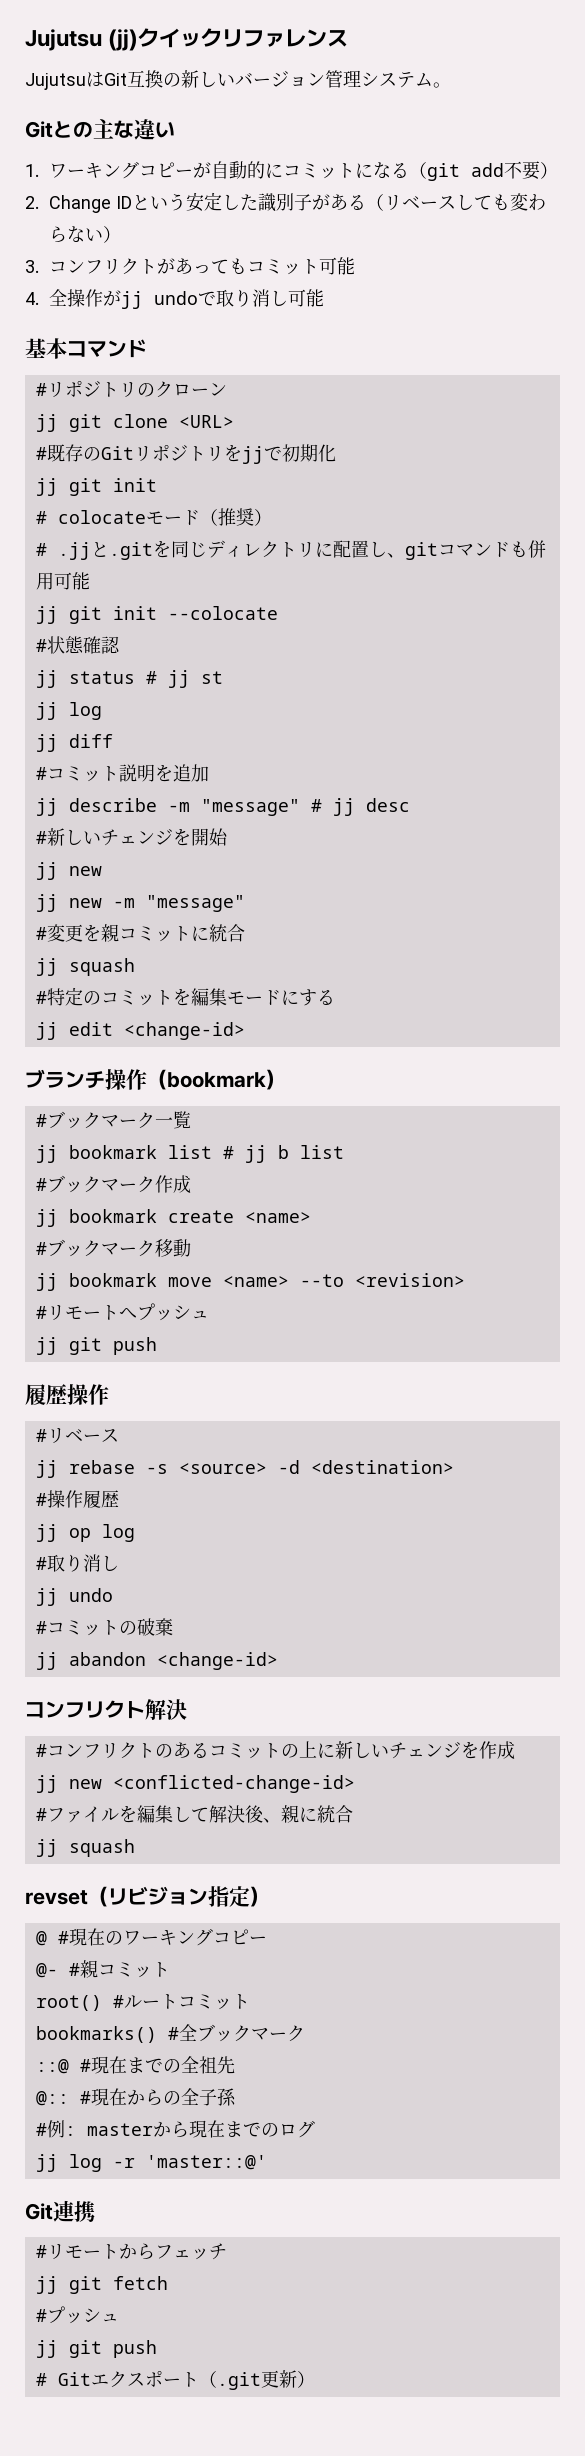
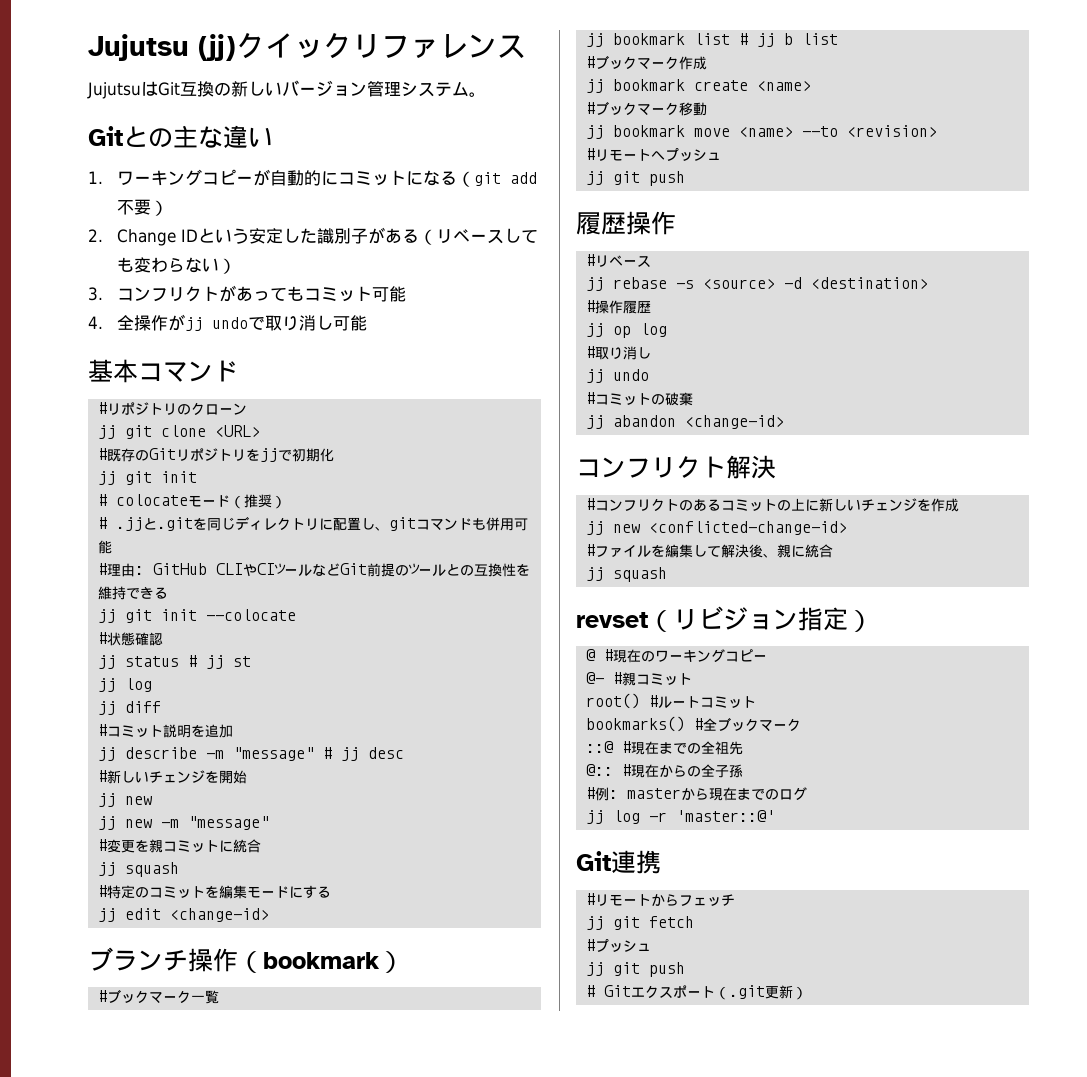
+ #理由: GitHub CLIやCIツールなどGit前提のツールとの互換性を維持できる

